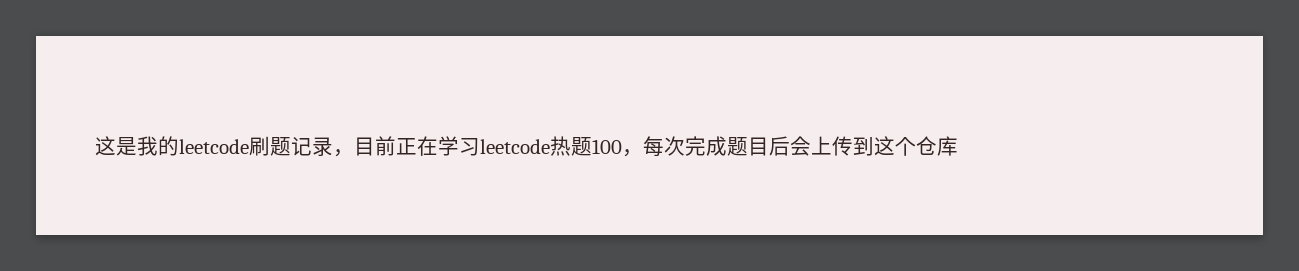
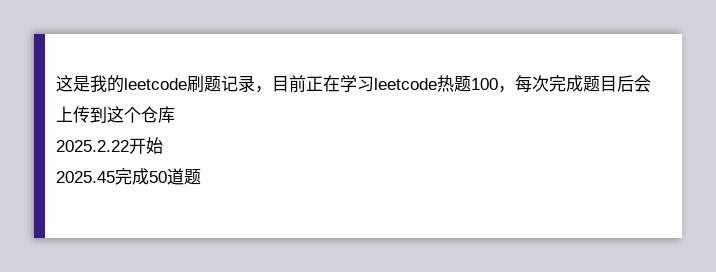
+ 2025.2.22开始
+ 2025.45完成50道题

